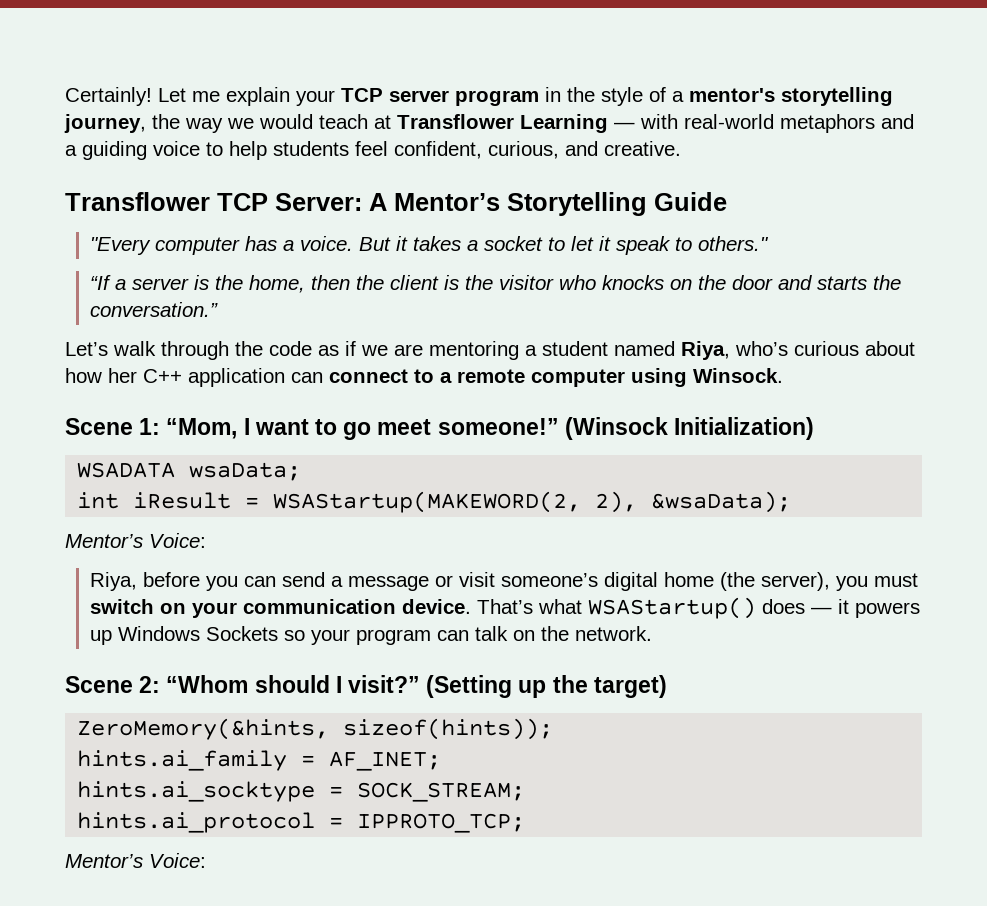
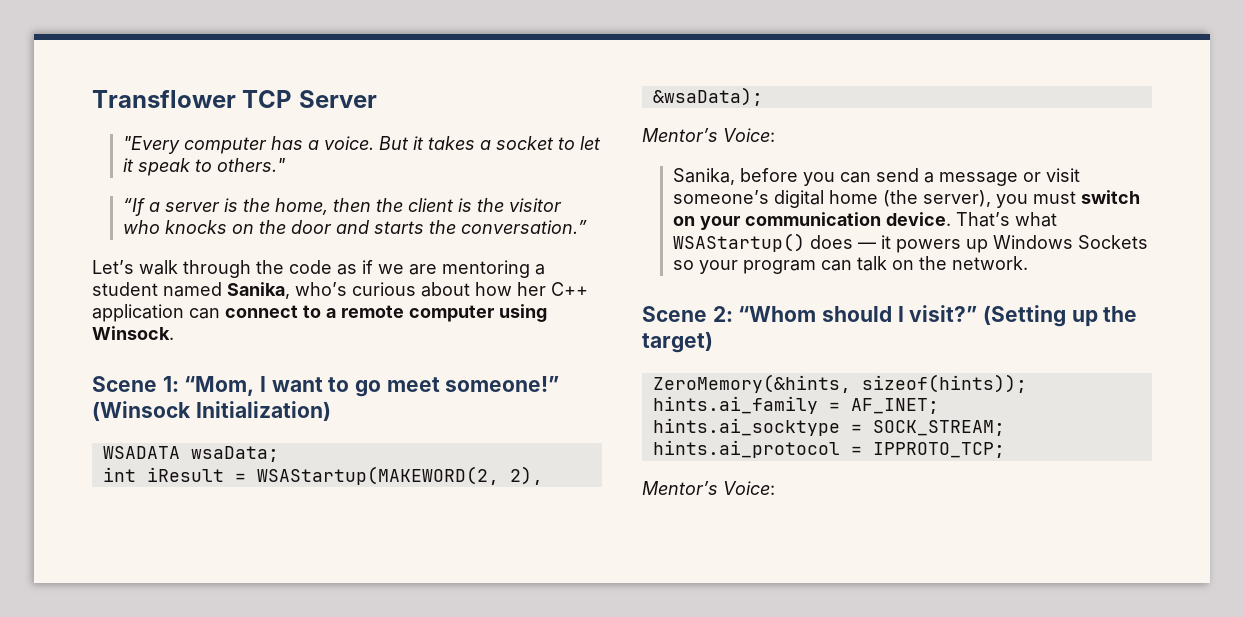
- Certainly! Let me explain your TCP server program in the style of a mentor's storytelling journey, the way we would teach at Transflower Learning — with real-world metaphors and a guiding voice to help students feel confident, curious, and creative.
- Transflower TCP Server: A Mentor’s Storytelling Guide
+ Transflower TCP Server
- Let’s walk through the code as if we are mentoring a student named Riya, who’s curious about how her C++ application can connect to a remote computer using Winsock.
+ Let’s walk through the code as if we are mentoring a student named Sanika, who’s curious about how her C++ application can connect to a remote computer using Winsock.
- Riya, before you can send a message or visit someone’s digital home (the server), you must switch on your communication device.
+ Sanika, before you can send a message or visit someone’s digital home (the server), you must switch on your communication device.

